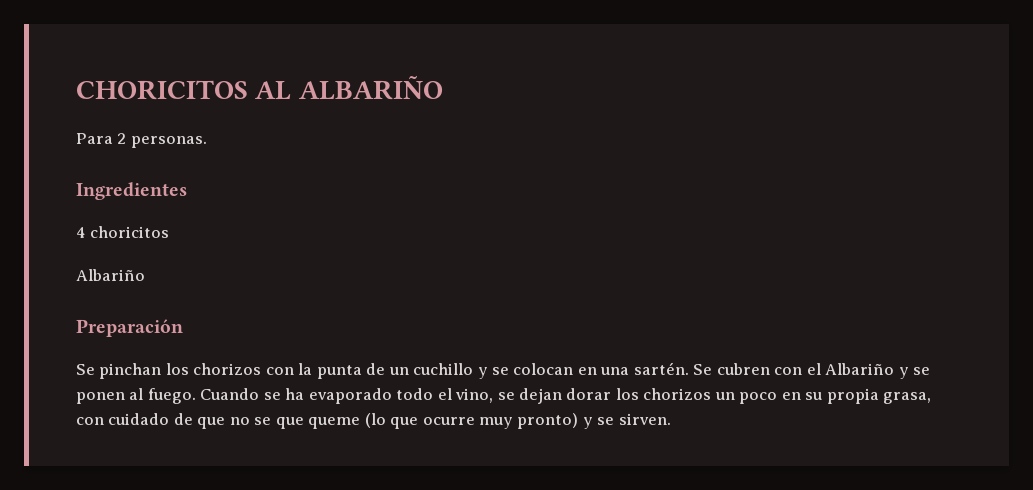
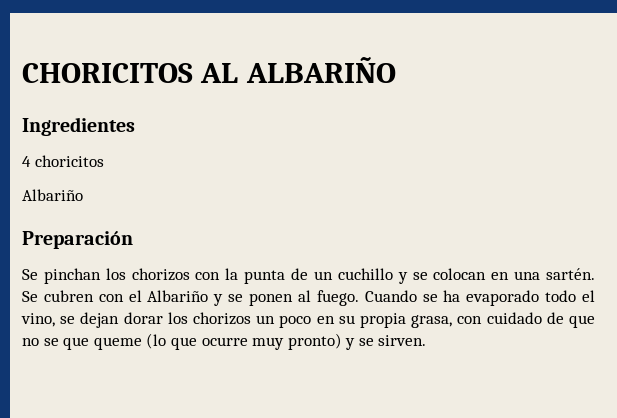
- Para 2 personas.

